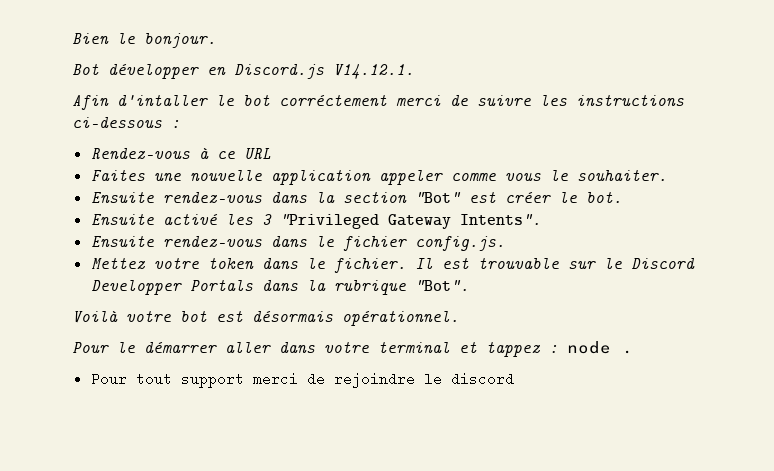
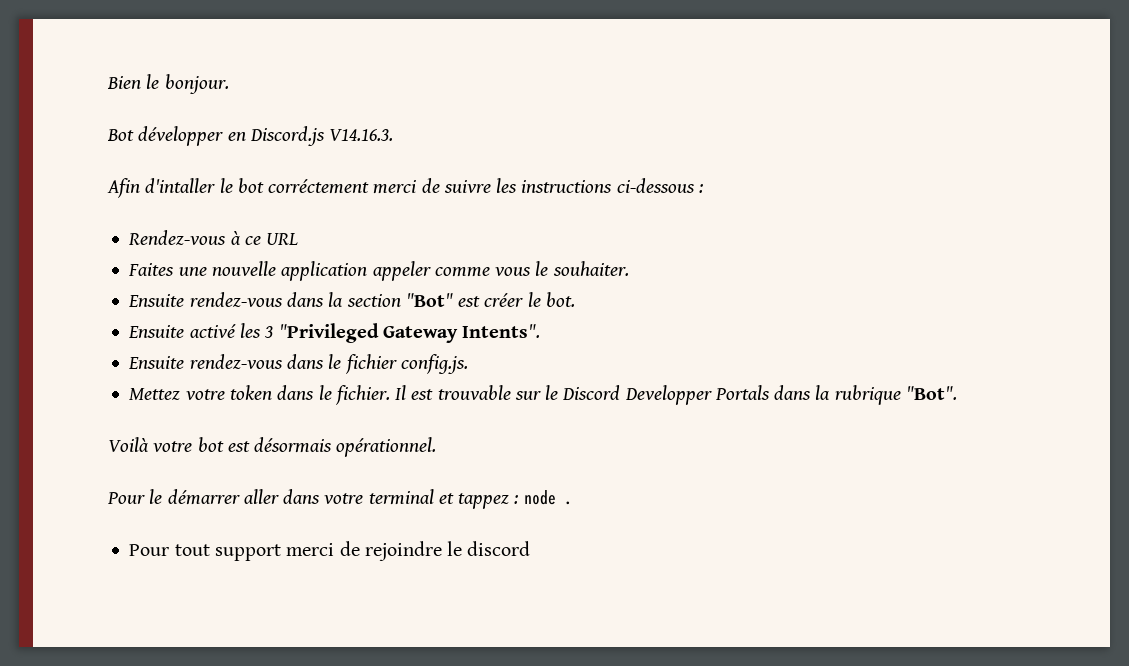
- Bot développer en Discord.js V14.12.1.
+ Bot développer en Discord.js V14.16.3.

